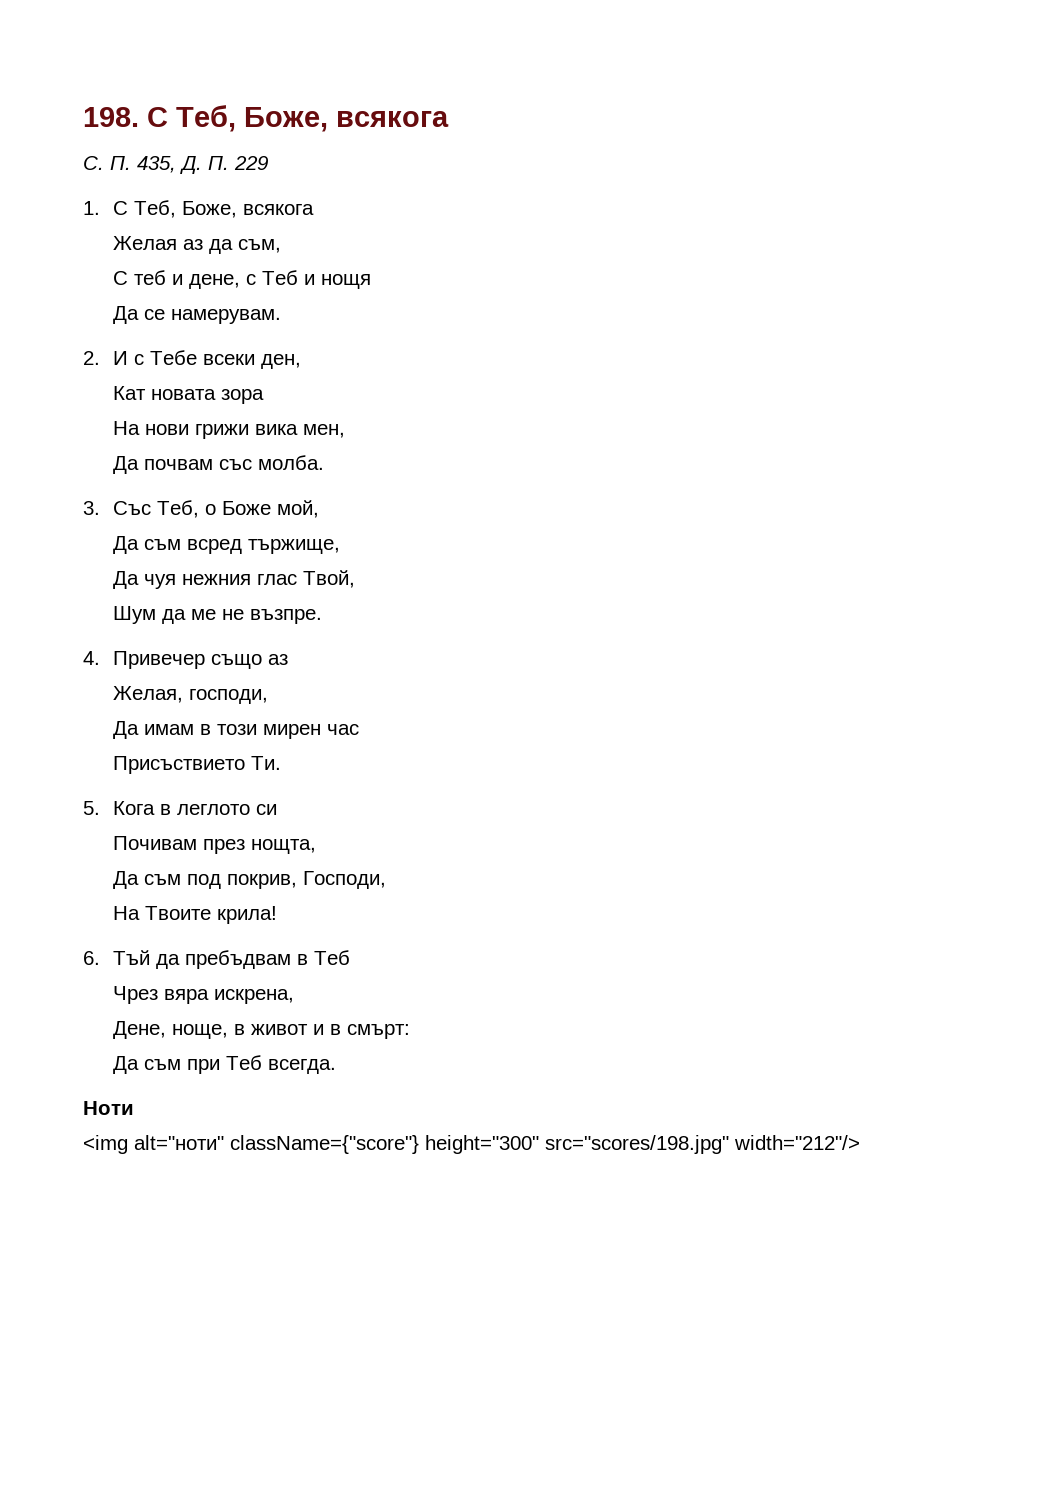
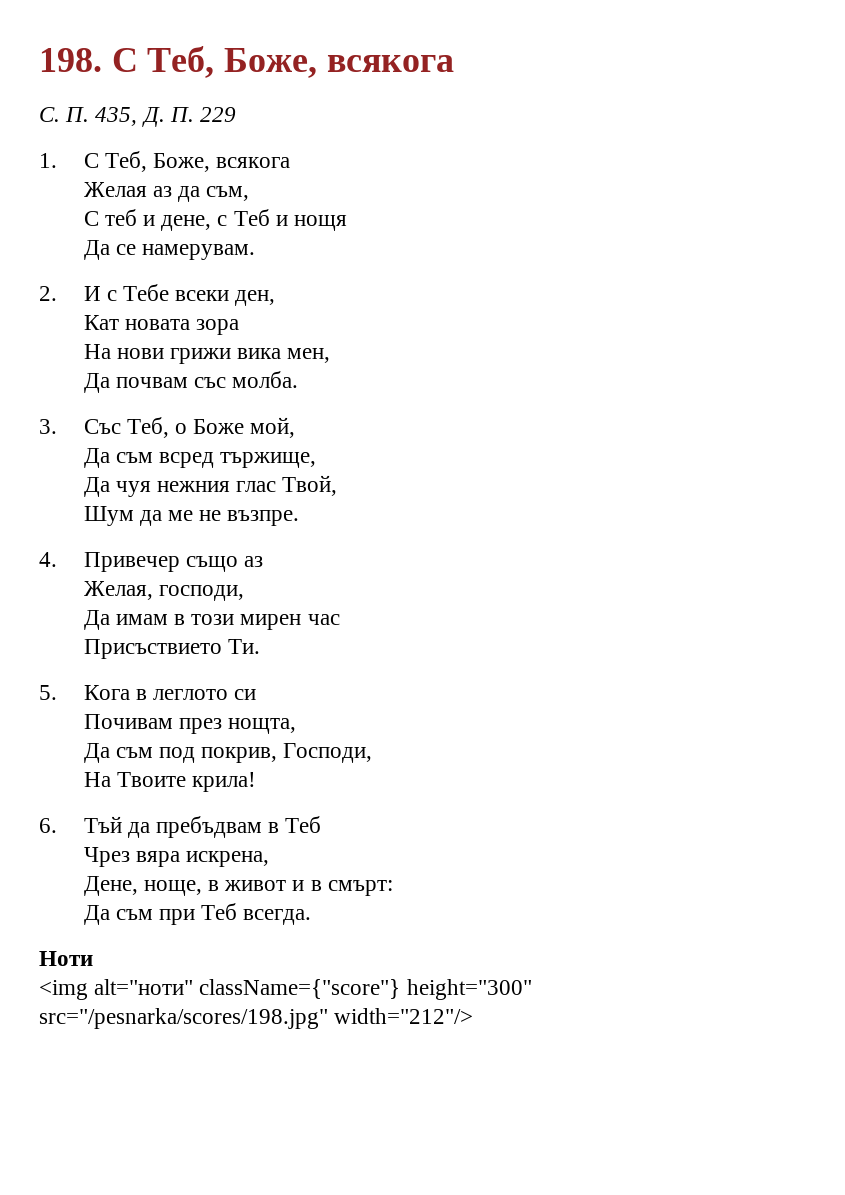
- <img alt="ноти" className={"score"} height="300" src="scores/198.jpg" width="212"/>
+ <img alt="ноти" className={"score"} height="300" src="/pesnarka/scores/198.jpg" width="212"/>

